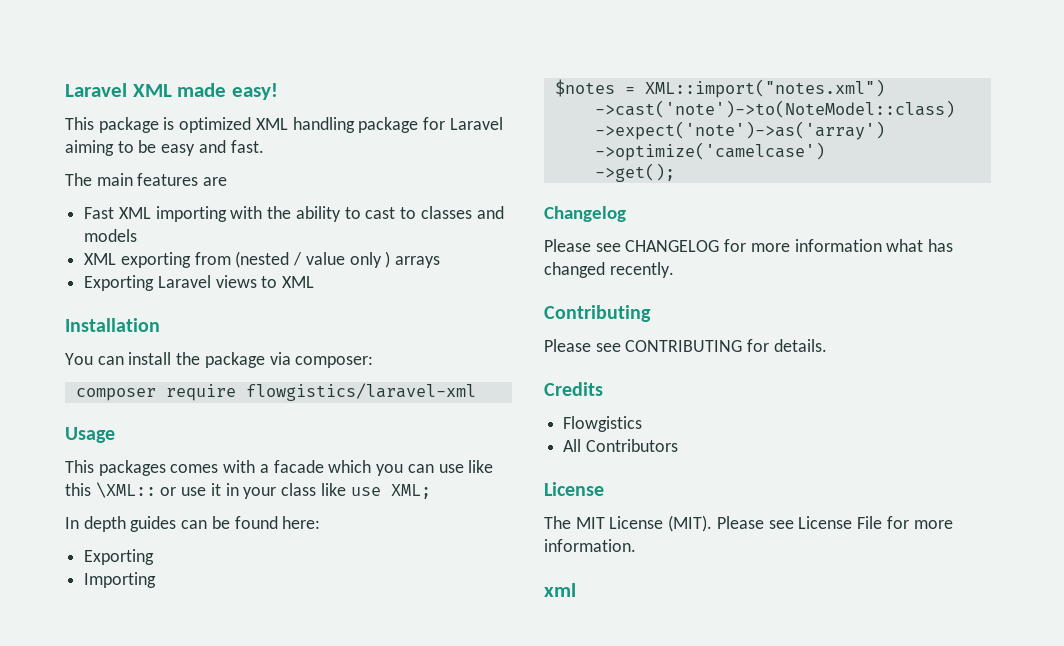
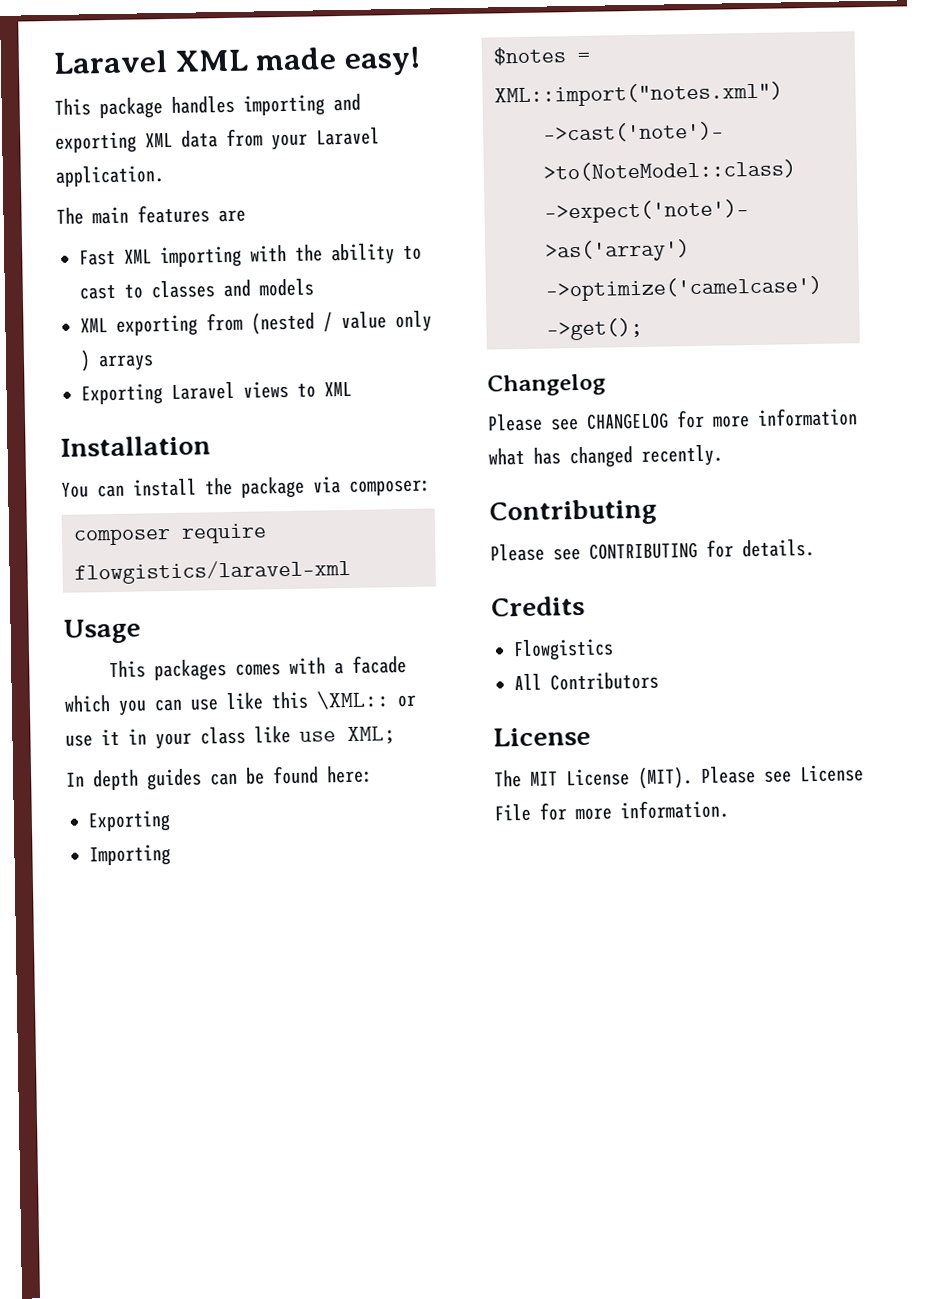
- This package is optimized XML handling package for Laravel aiming to be easy and fast.
+ This package handles importing and exporting XML data from your Laravel application.
- xml

